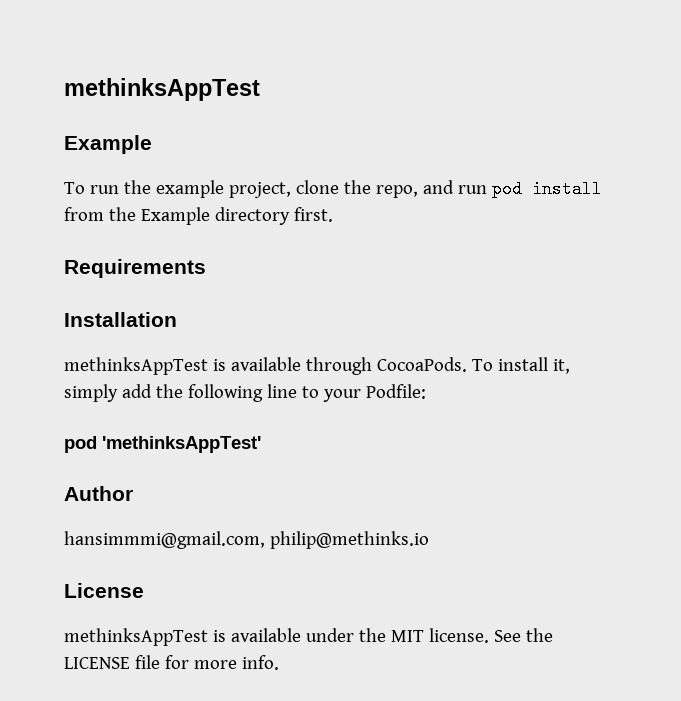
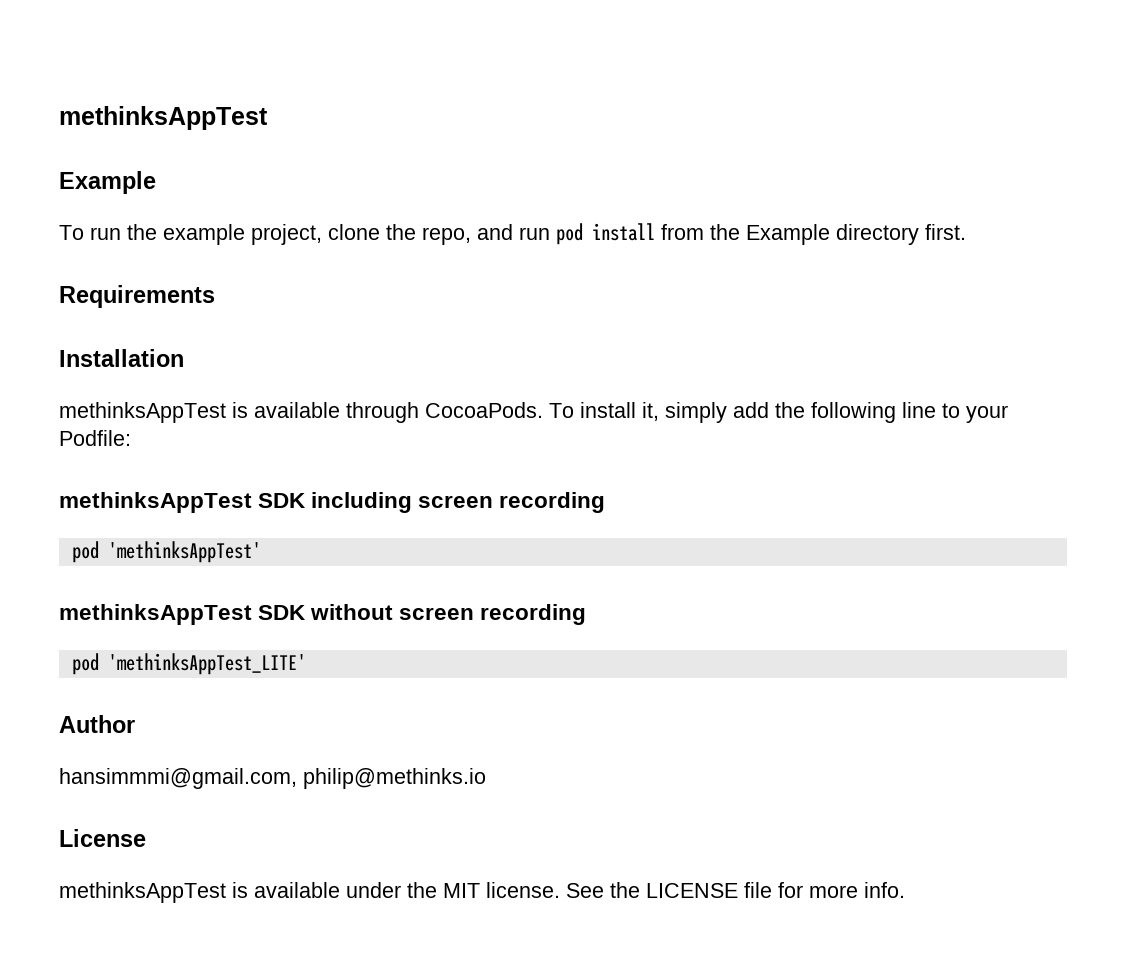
+ methinksAppTest SDK including screen recording
  pod 'methinksAppTest'
+ methinksAppTest SDK without screen recording
+ pod 'methinksAppTest_LITE'

